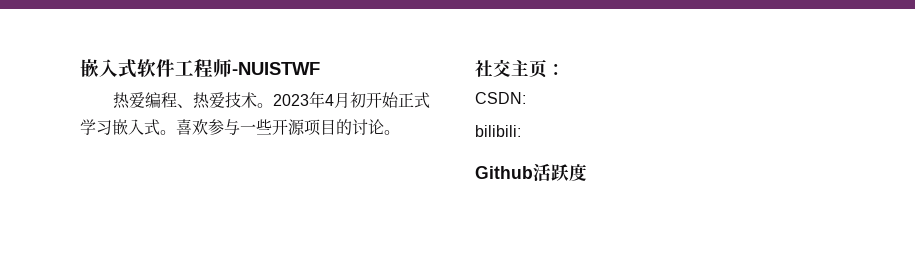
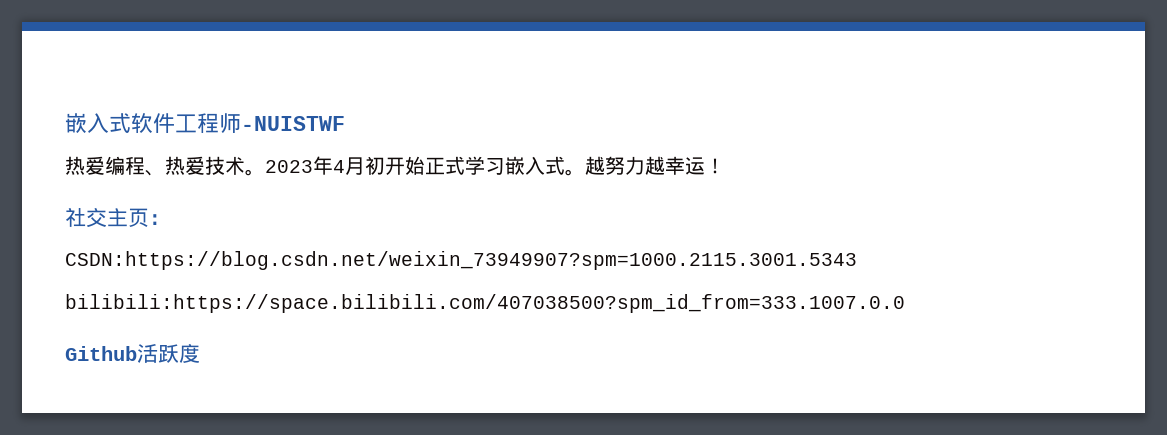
- 喜欢参与一些开源项目的讨论。
+ 越努力越幸运！
- CSDN:
- bilibili:
+ CSDN:https://blog.csdn.net/weixin_73949907?spm=1000.2115.3001.5343
+ bilibili:https://space.bilibili.com/407038500?spm_id_from=333.1007.0.0

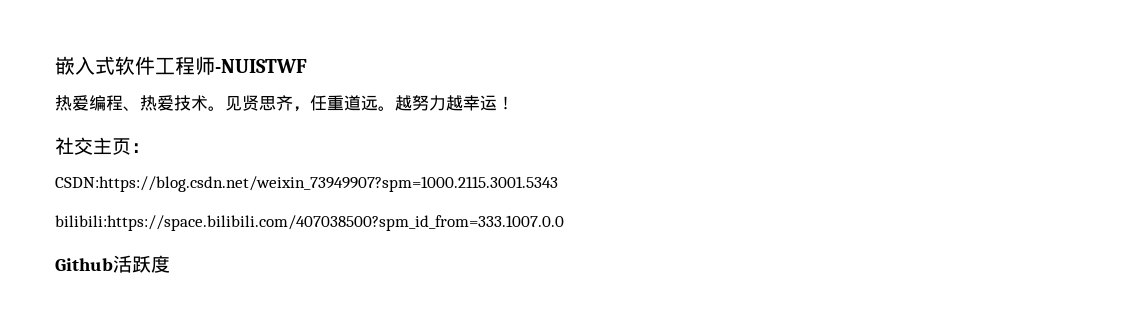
- 2023年4月初开始正式学习嵌入式。
+ 见贤思齐，任重道远。

